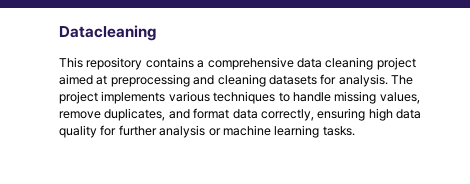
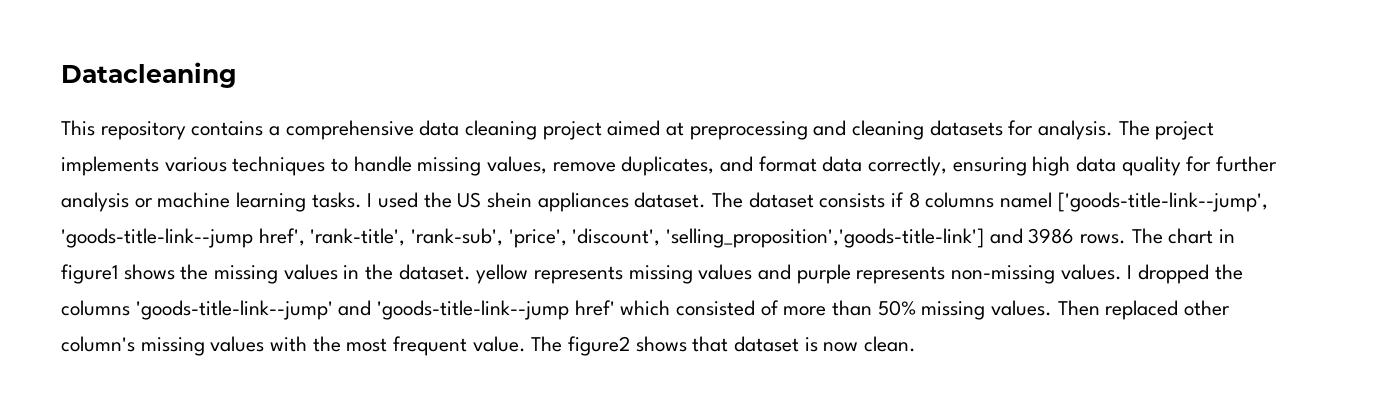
+ I used the US shein appliances dataset. The dataset consists if 8 columns namel ['goods-title-link--jump', 'goods-title-link--jump href', 'rank-title', 'rank-sub', 'price', 'discount', 'selling_proposition','goods-title-link'] and 3986 rows. The chart in figure1 shows the missing values in the dataset. yellow represents missing values and purple represents non-missing values. I dropped the columns 'goods-title-link--jump' and 'goods-title-link--jump href' which consisted of more than 50% missing values. Then replaced other column's missing values with the most frequent value. The figure2 shows that dataset is now clean.

